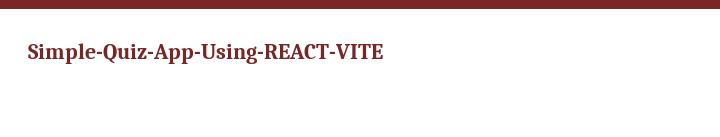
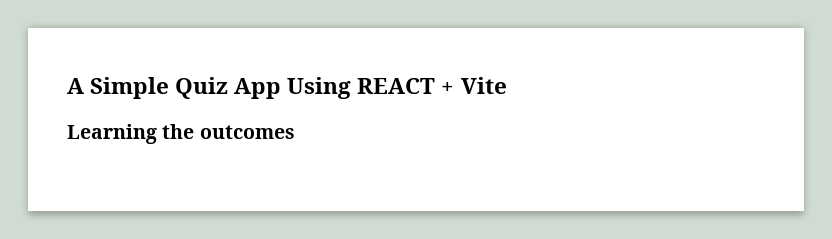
- Simple-Quiz-App-Using-REACT-VITE
+ A Simple Quiz App Using REACT + Vite
+ Learning the outcomes

